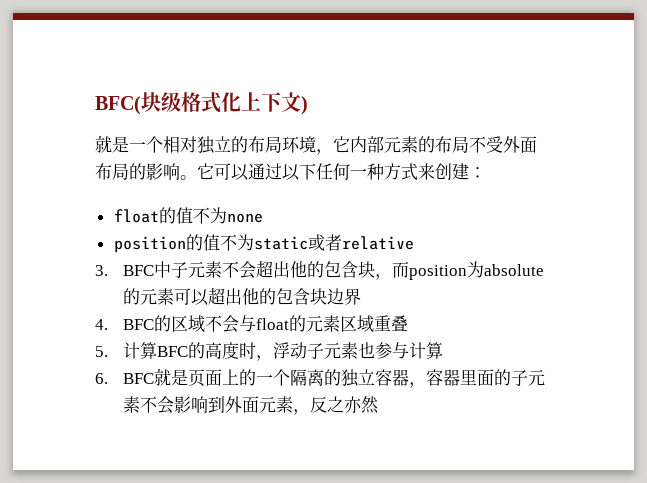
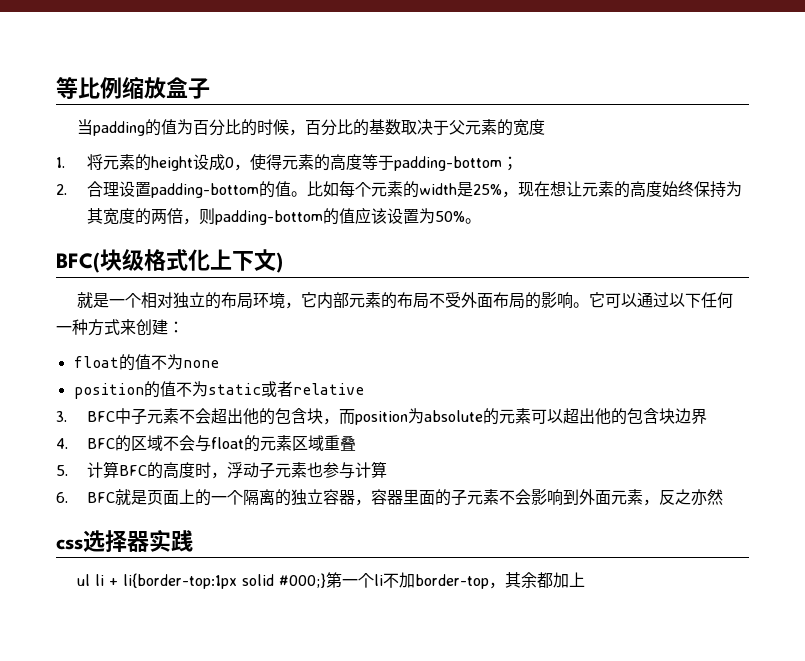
+ 等比例缩放盒子
+ 当padding的值为百分比的时候，百分比的基数取决于父元素的宽度
+ 1.将元素的height设成0，使得元素的高度等于padding-bottom；
+ 2.合理设置padding-bottom的值。比如每个元素的width是25%，现在想让元素的高度始终保持为其宽度的两倍，则padding-bottom的值应该设置为50%。
+ css选择器实践
+ ul li + li{border-top:1px solid #000;}第一个li不加border-top，其余都加上

